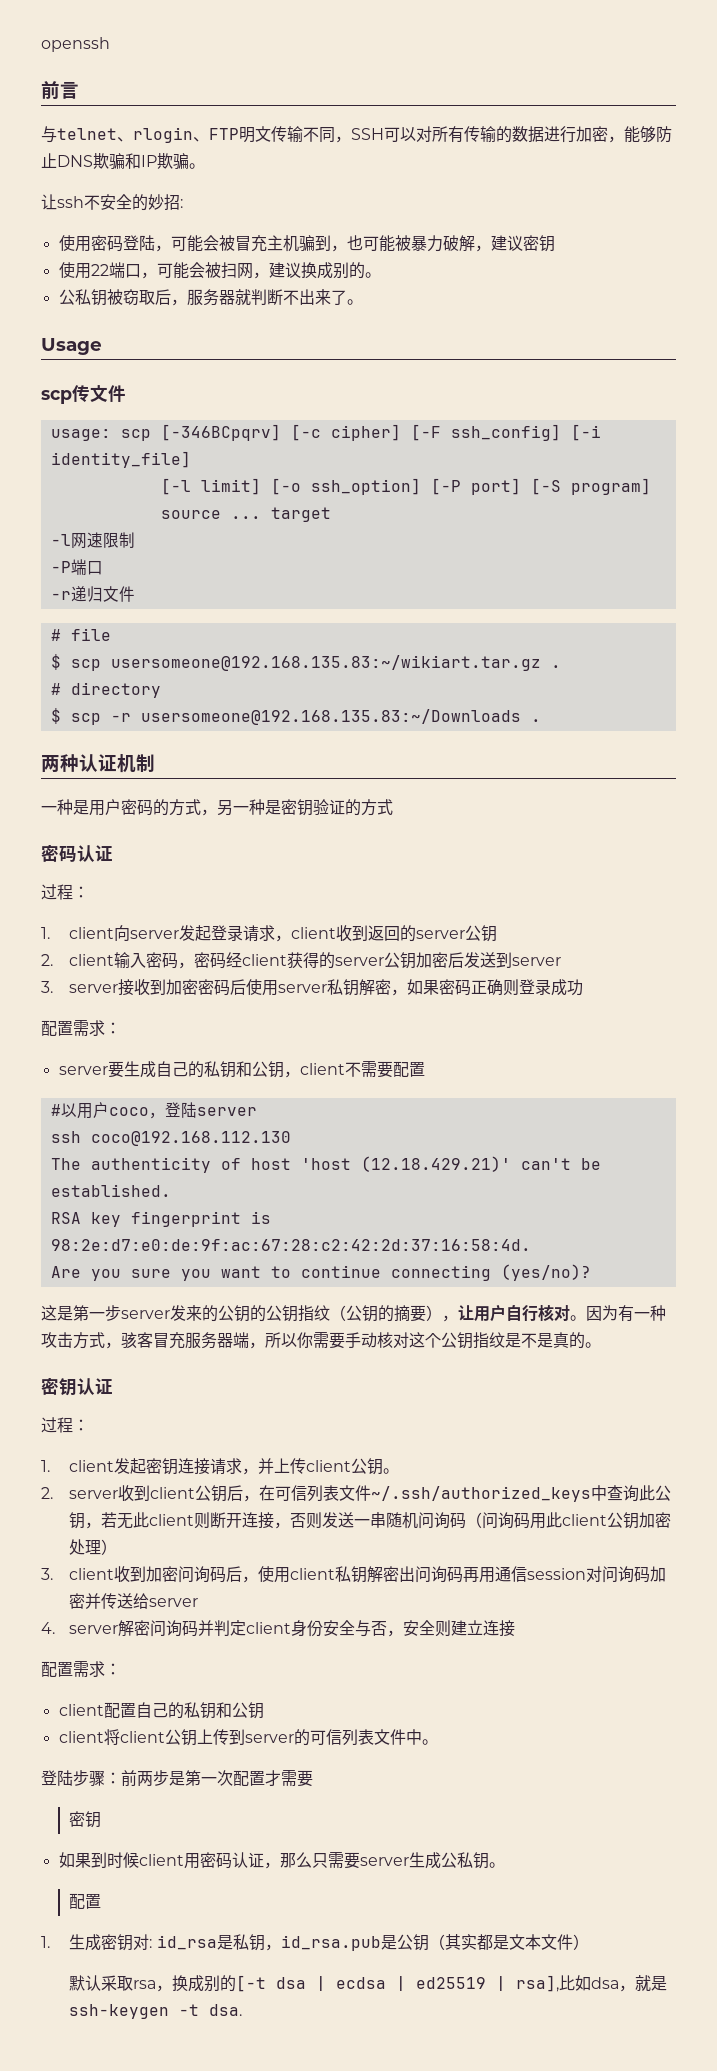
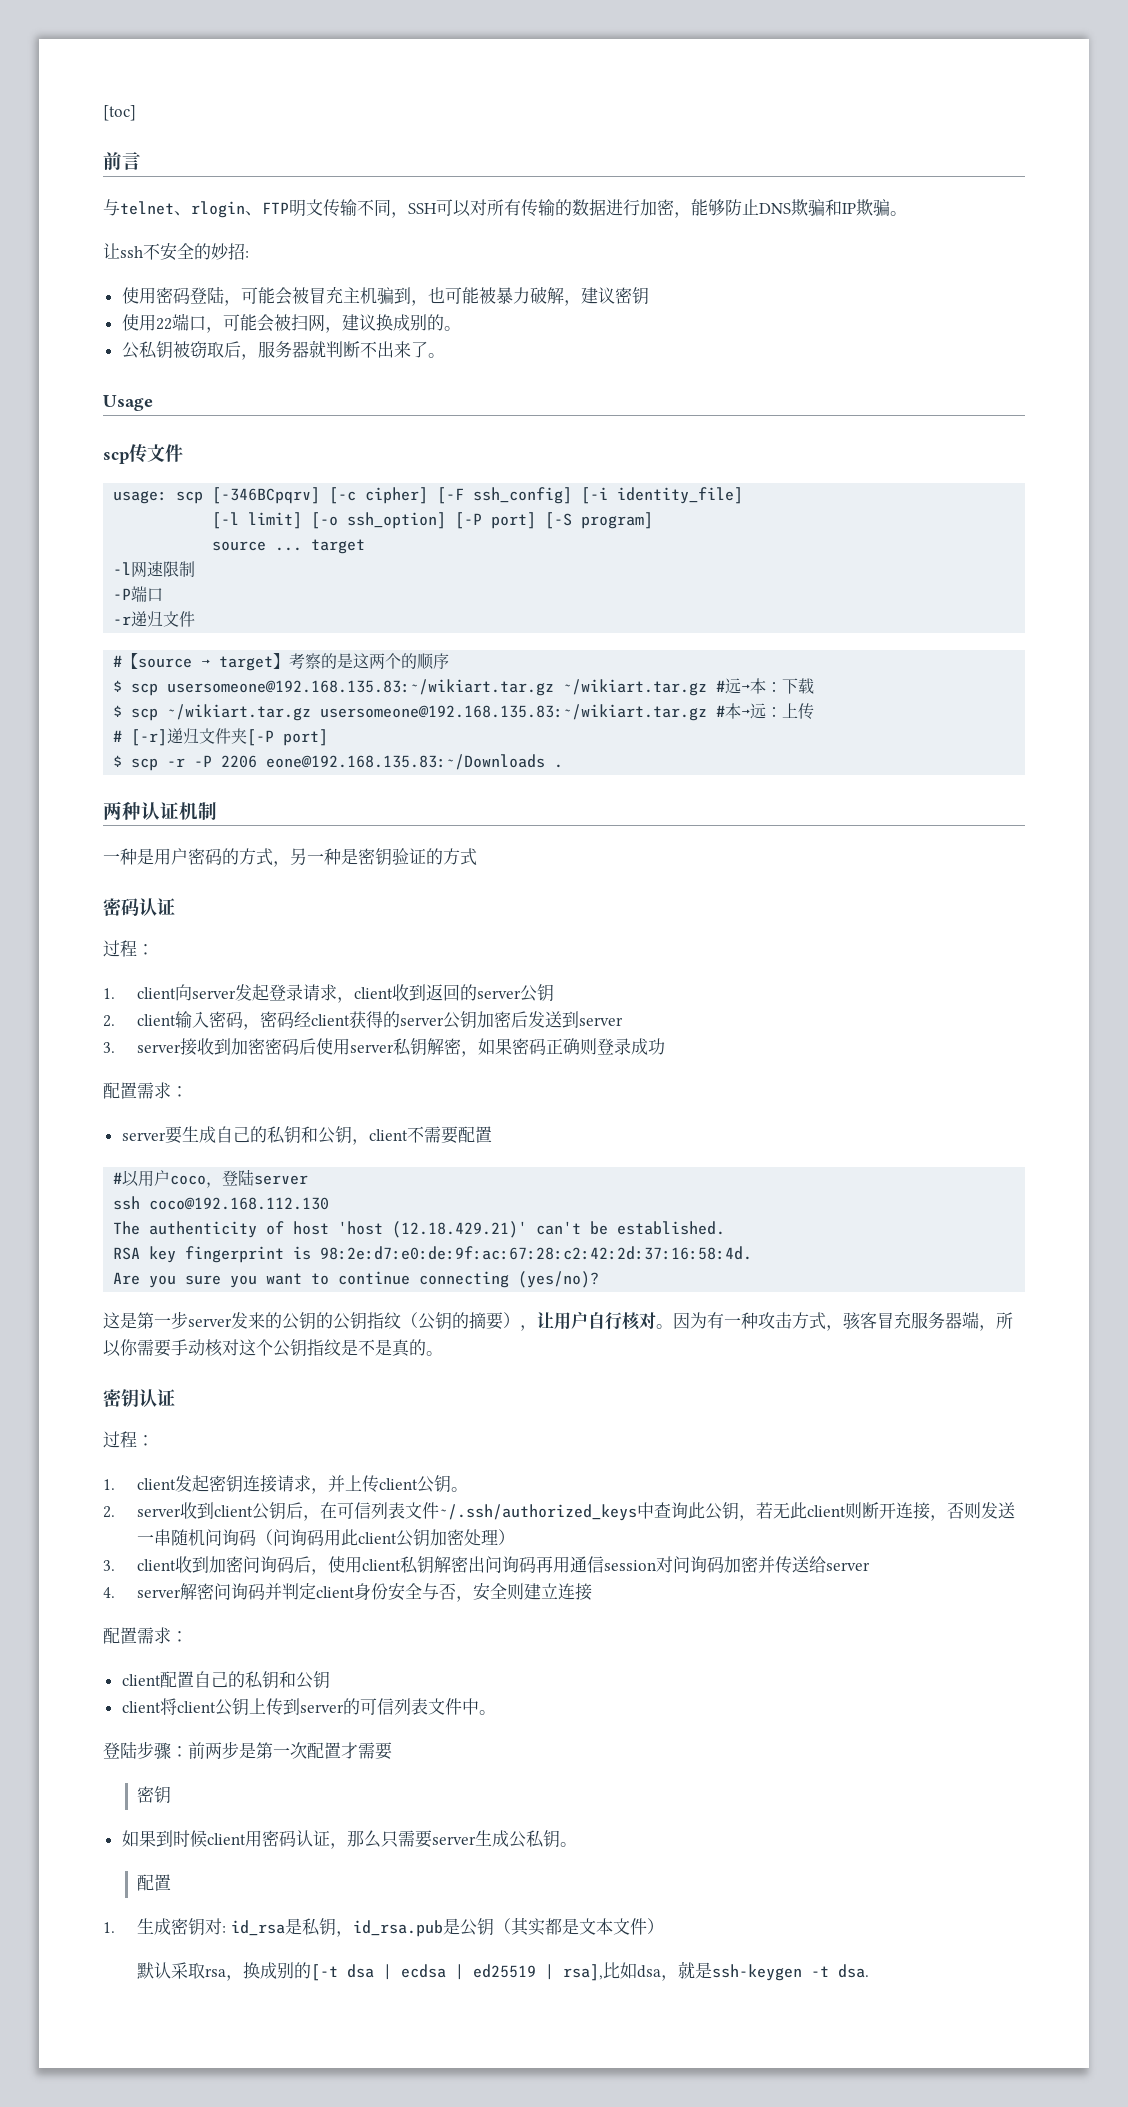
- openssh
+ [toc]
- # file
- $ scp usersomeone@192.168.135.83:~/wikiart.tar.gz .
- # directory
+ #【source → target】考察的是这两个的顺序
+ $ scp usersomeone@192.168.135.83:~/wikiart.tar.gz ~/wikiart.tar.gz #远→本：下载
+ $ scp ~/wikiart.tar.gz usersomeone@192.168.135.83:~/wikiart.tar.gz #本→远：上传
+ # [-r]递归文件夹[-P port]
- $ scp -r usersomeone@192.168.135.83:~/Downloads .
+ $ scp -r -P 2206 eone@192.168.135.83:~/Downloads .

